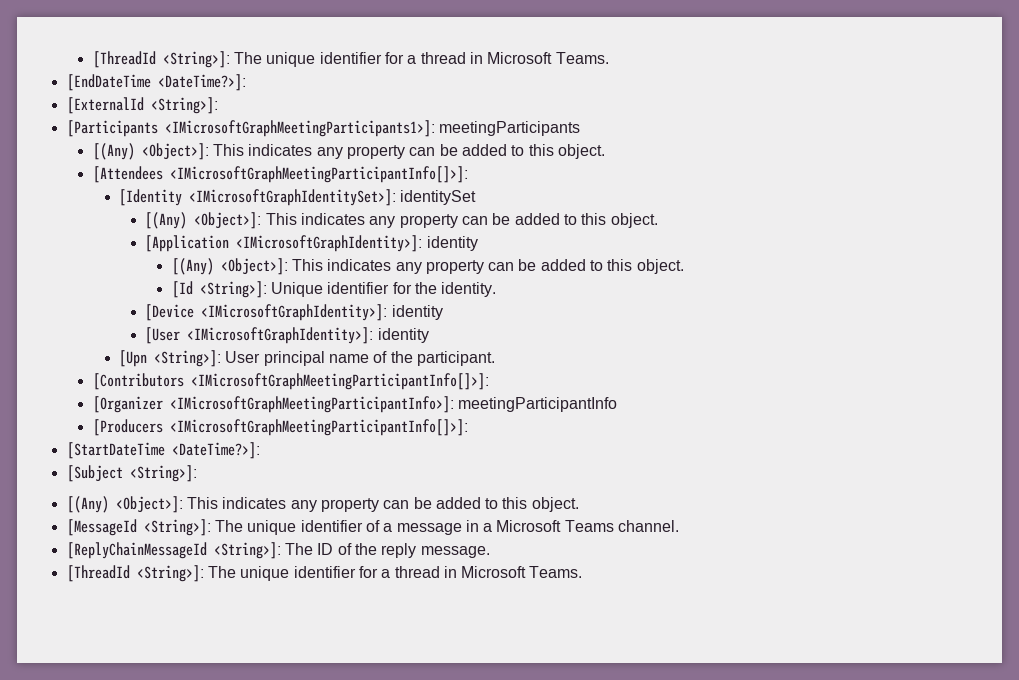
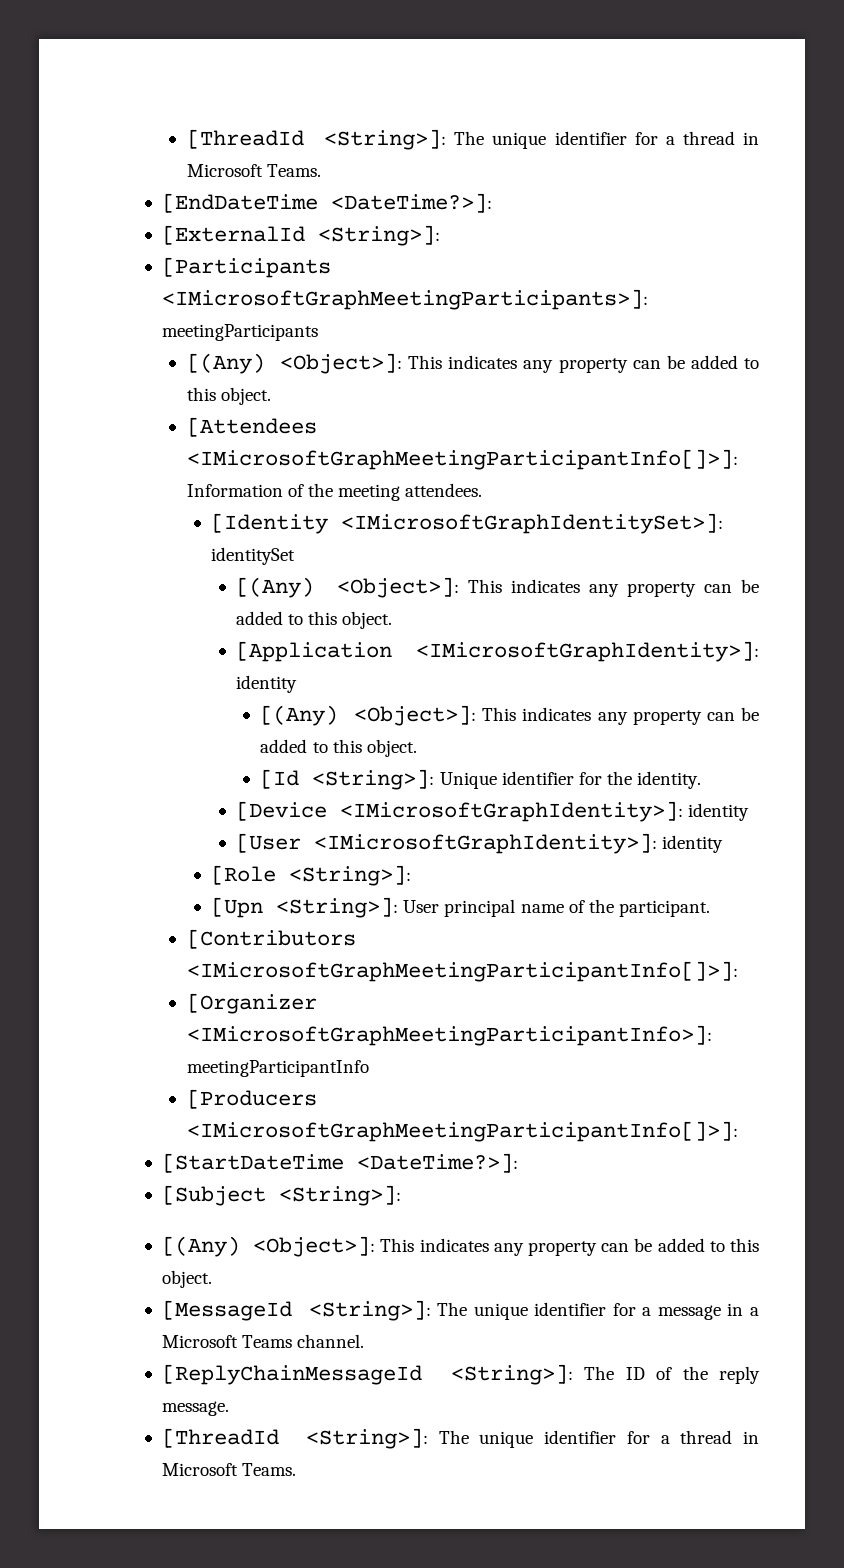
- [Participants <IMicrosoftGraphMeetingParticipants1>]: meetingParticipants
+ [Participants <IMicrosoftGraphMeetingParticipants>]: meetingParticipants
- [Attendees <IMicrosoftGraphMeetingParticipantInfo[]>]:
+ [Attendees <IMicrosoftGraphMeetingParticipantInfo[]>]: Information of the meeting attendees.
+ [Role <String>]:
- [MessageId <String>]: The unique identifier of a message in a Microsoft Teams channel.
+ [MessageId <String>]: The unique identifier for a message in a Microsoft Teams channel.

